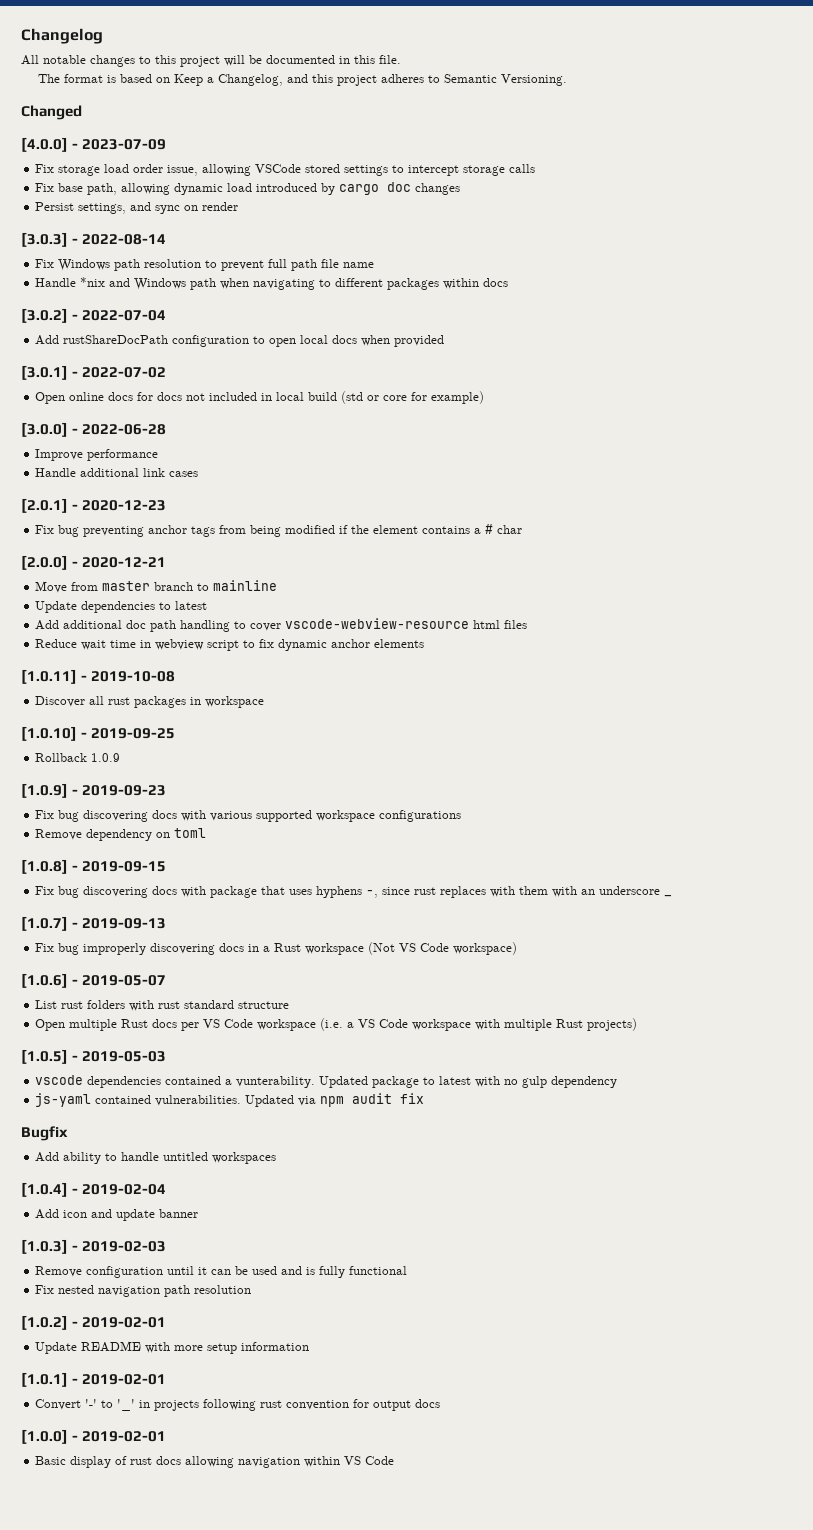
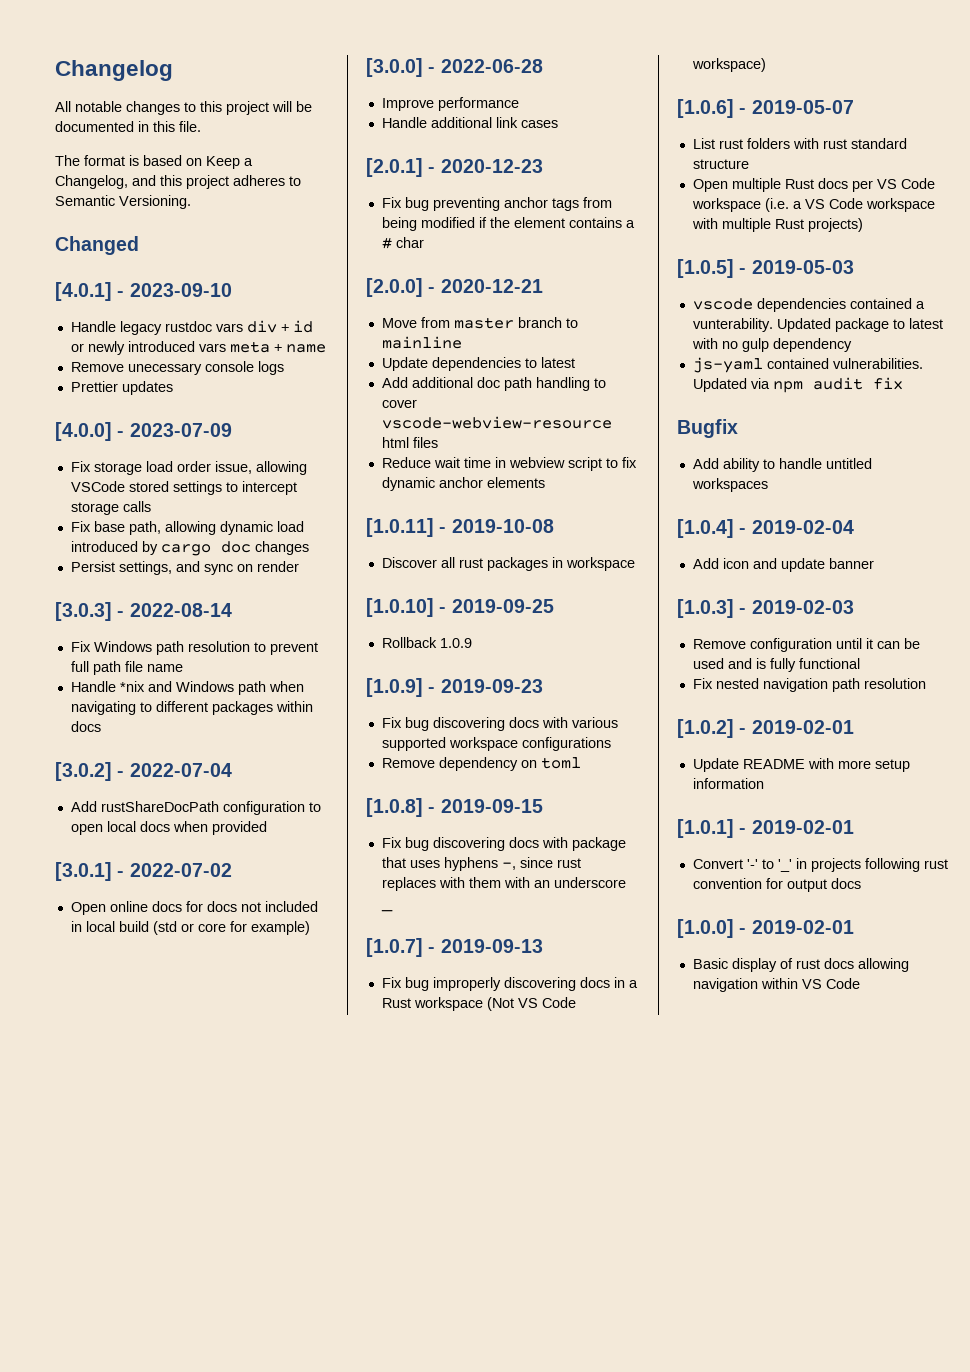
+ [4.0.1] - 2023-09-10
+ Handle legacy rustdoc vars div + id or newly introduced vars meta + name
+ Remove unecessary console logs
+ Prettier updates

